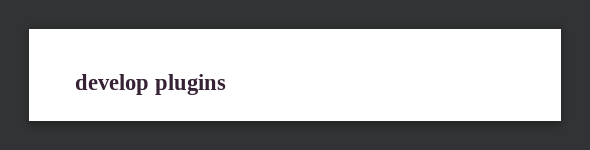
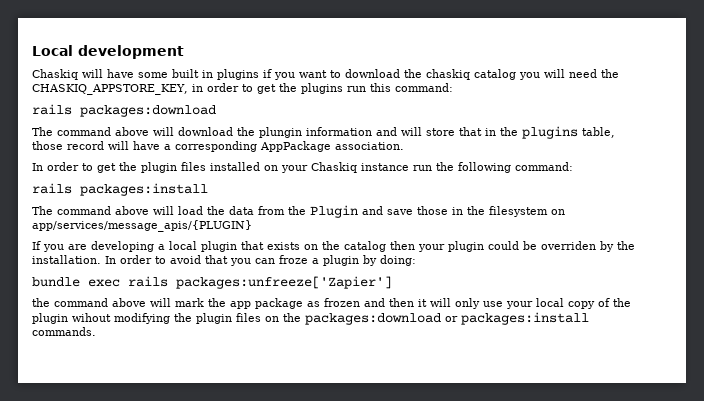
- develop plugins
+ Local development
+ Chaskiq will have some built in plugins if you want to download the chaskiq catalog you will need the CHASKIQ_APPSTORE_KEY, in order to get the plugins run this command:
+ rails packages:download
+ The command above will download the plungin information and will store that in the plugins table, those record will have a corresponding AppPackage association.
+ In order to get the plugin files installed on your Chaskiq instance run the following command:
+ rails packages:install
+ The command above will load the data from the Plugin and save those in the filesystem on app/services/message_apis/{PLUGIN}
+ If you are developing a local plugin that exists on the catalog then your plugin could be overriden by the installation. In order to avoid that you can froze a plugin by doing:
+ bundle exec rails packages:unfreeze['Zapier']
+ the command above will mark the app package as frozen and then it will only use your local copy of the plugin wihout modifying the plugin files on the packages:download or packages:install commands.

